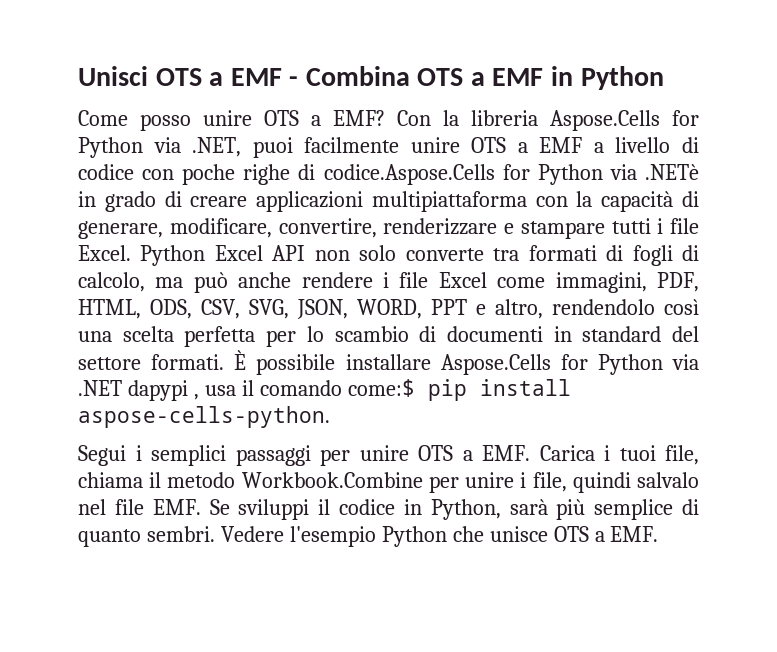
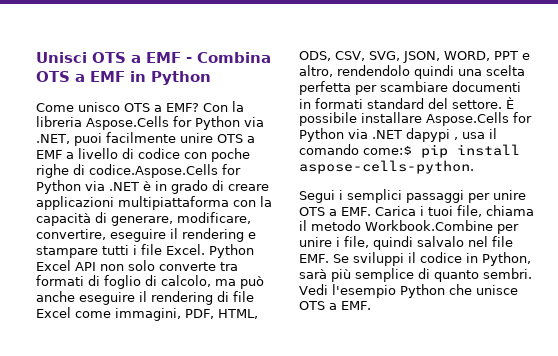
- Come posso unire OTS a EMF?
+ Come unisco OTS a EMF?
- Con la libreria Aspose.Cells for Python via .NET, puoi facilmente unire OTS a EMF a livello di codice con poche righe di codice.Aspose.Cells for Python via .NETè in grado di creare applicazioni multipiattaforma con la capacità di generare, modificare, convertire, renderizzare e stampare tutti i file Excel.
+ Con la libreria Aspose.Cells for Python via .NET, puoi facilmente unire OTS a EMF a livello di codice con poche righe di codice.Aspose.Cells for Python via .NET è in grado di creare applicazioni multipiattaforma con la capacità di generare, modificare, convertire, eseguire il rendering e stampare tutti i file Excel.
- Python Excel API non solo converte tra formati di fogli di calcolo, ma può anche rendere i file Excel come immagini, PDF, HTML, ODS, CSV, SVG, JSON, WORD, PPT e altro, rendendolo così una scelta perfetta per lo scambio di documenti in standard del settore formati.
+ Python Excel API non solo converte tra formati di foglio di calcolo, ma può anche eseguire il rendering di file Excel come immagini, PDF, HTML, ODS, CSV, SVG, JSON, WORD, PPT e altro, rendendolo quindi una scelta perfetta per scambiare documenti in formati standard del settore.
- Vedere l'esempio Python che unisce OTS a EMF.
+ Vedi l'esempio Python che unisce OTS a EMF.

